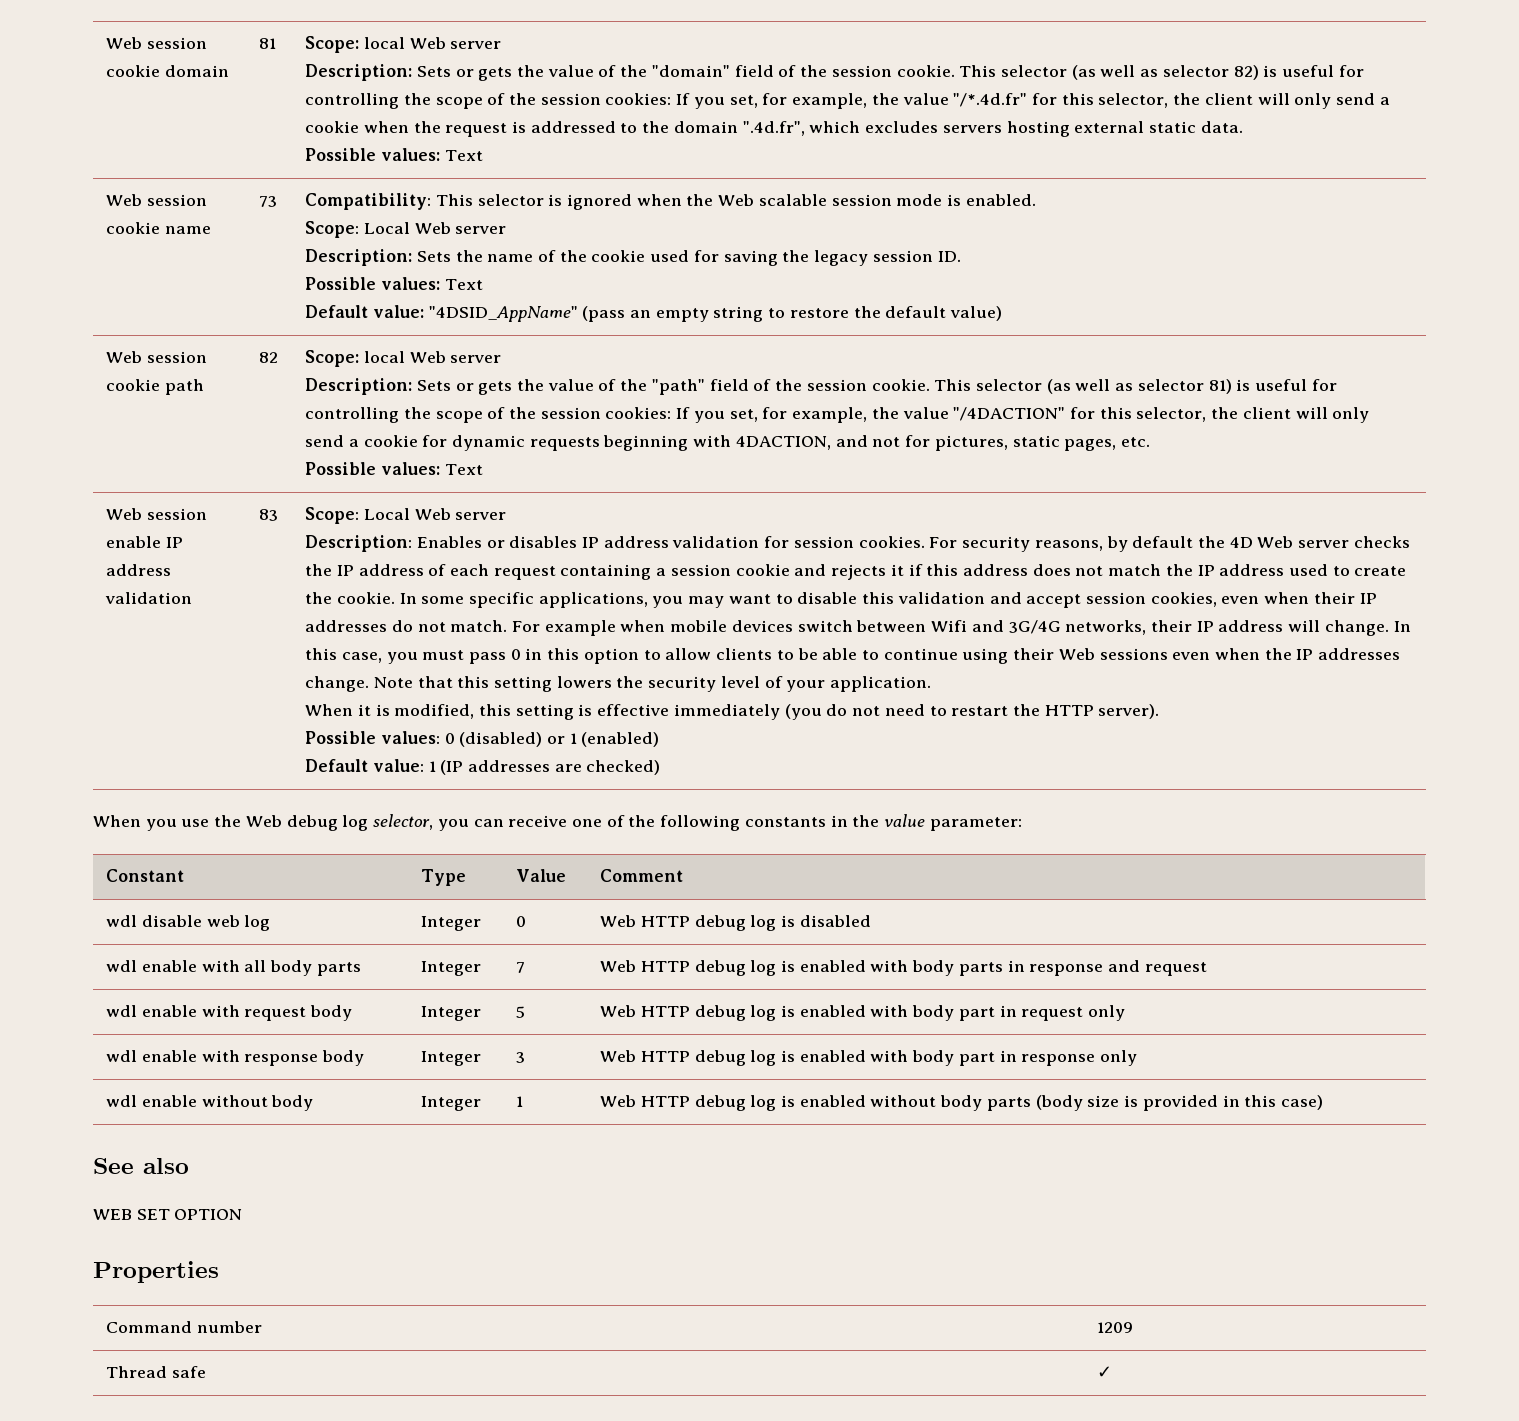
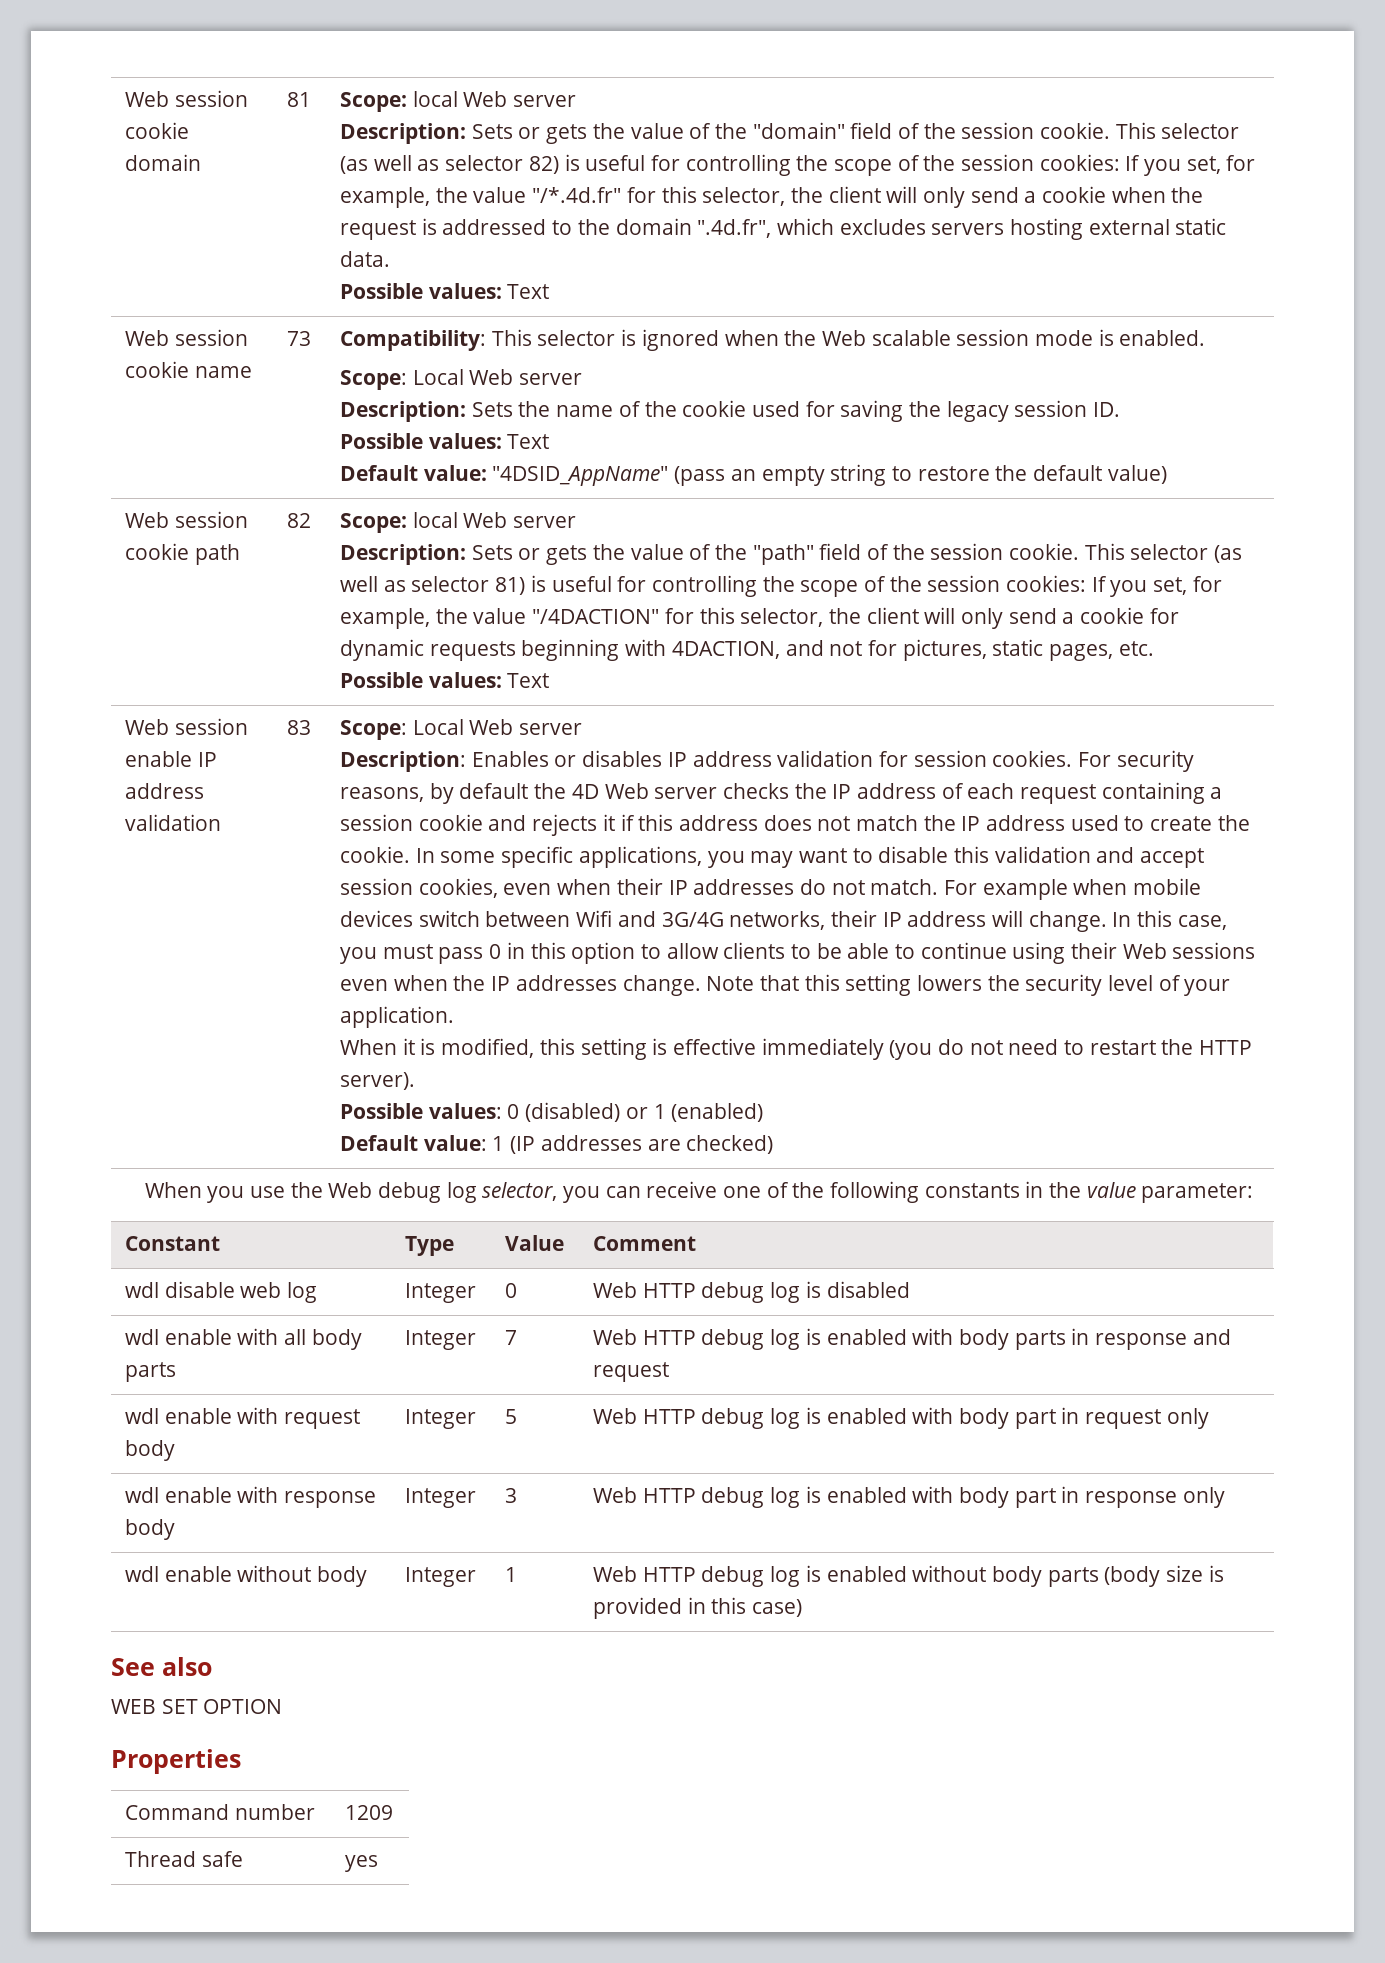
- Thread safe | ✓
+ Thread safe | yes

